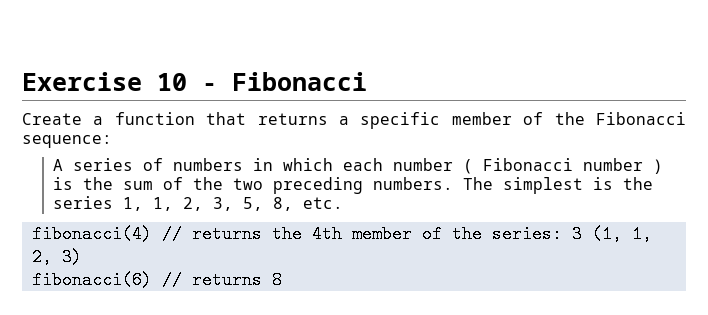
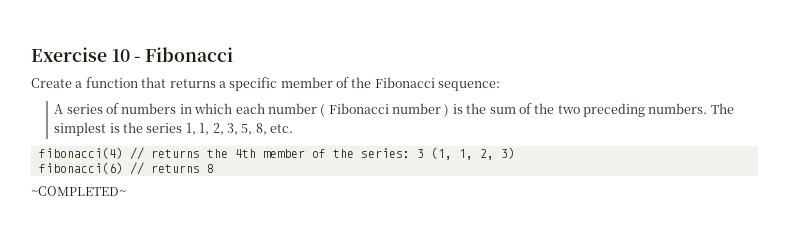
+ ~COMPLETED~

